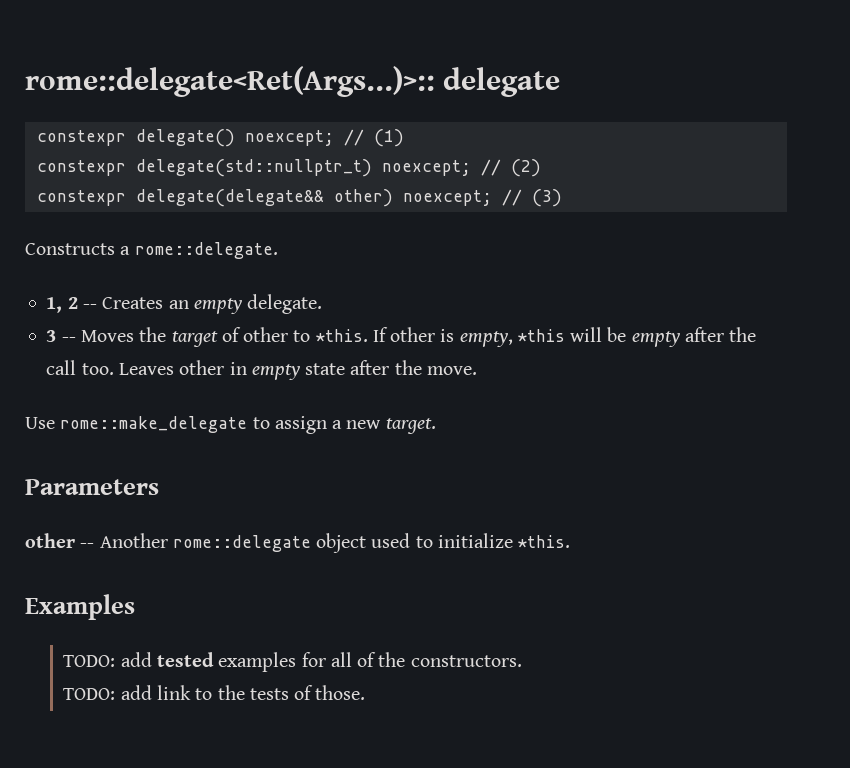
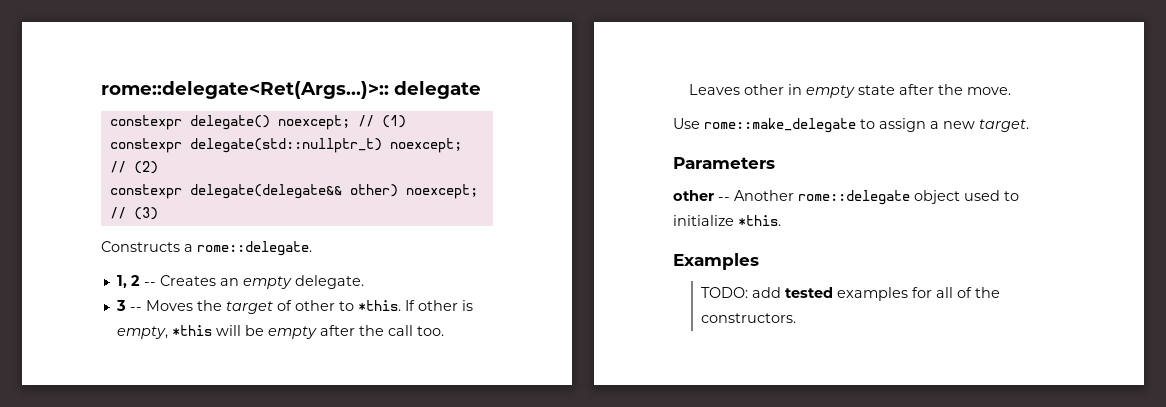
- TODO: add link to the tests of those.

